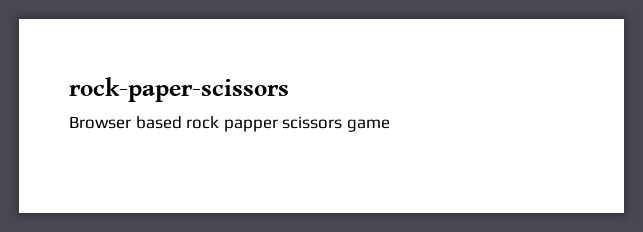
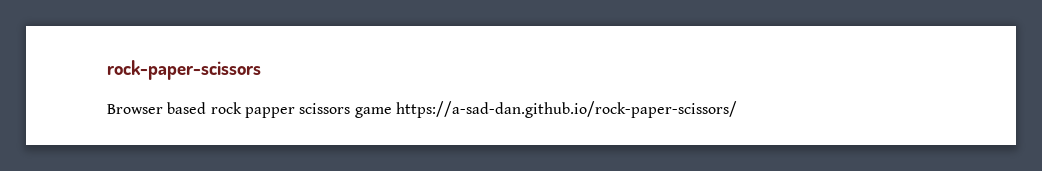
- Browser based rock papper scissors game
+ Browser based rock papper scissors game https://a-sad-dan.github.io/rock-paper-scissors/

